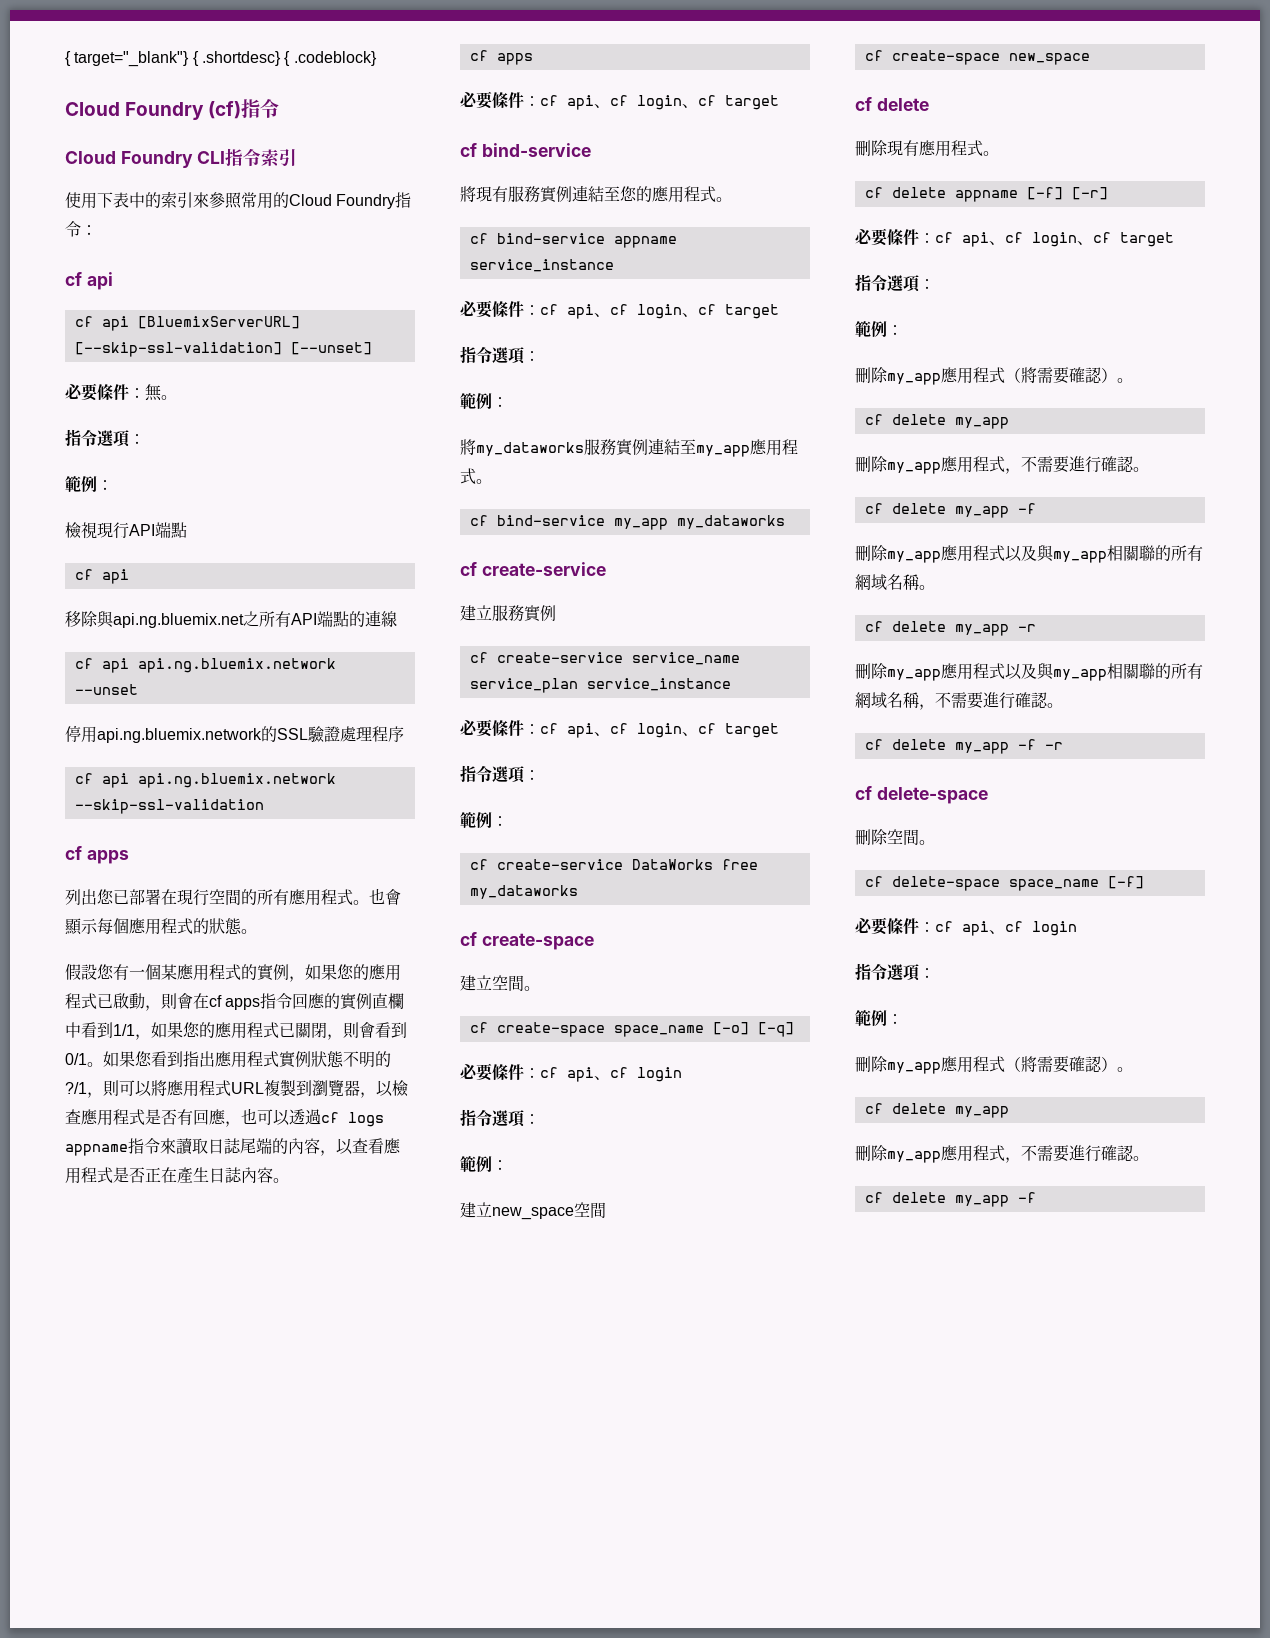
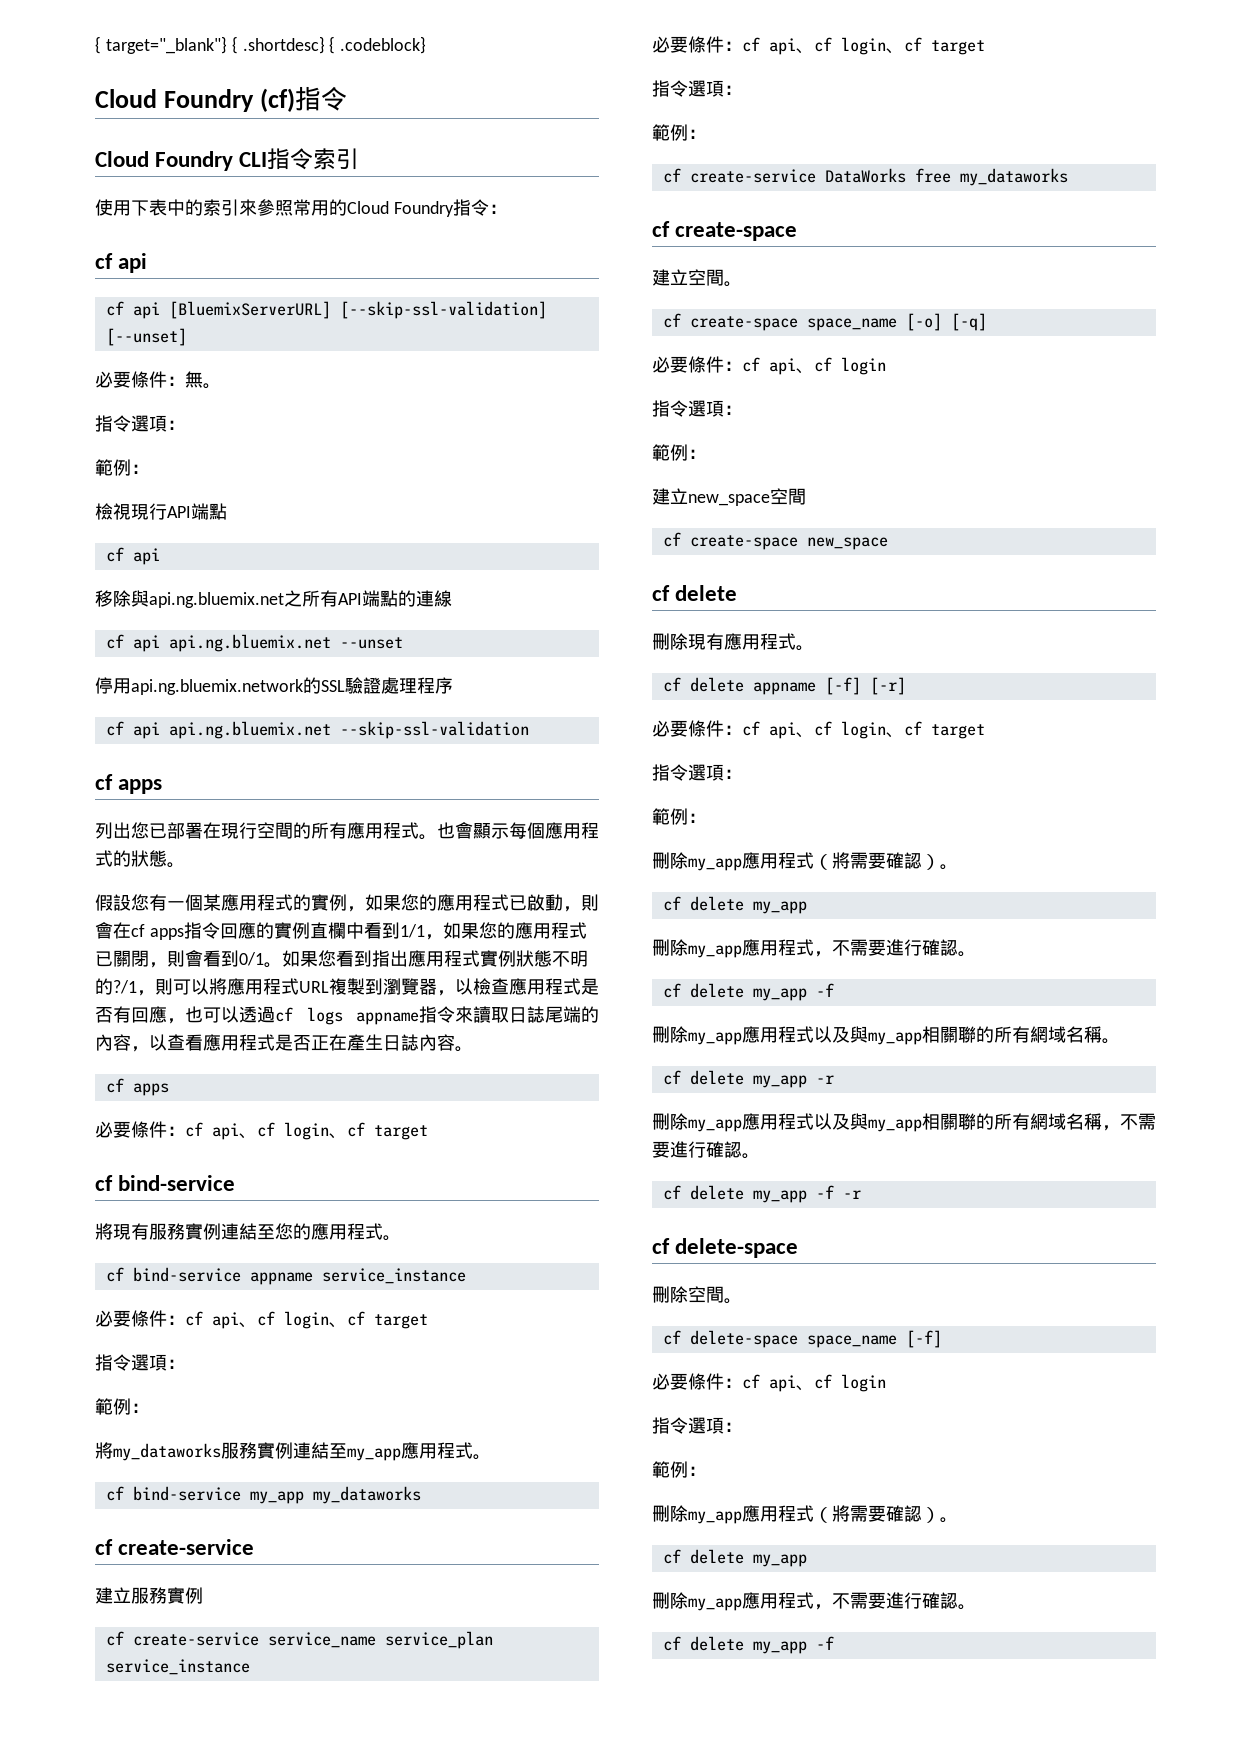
- cf api api.ng.bluemix.network --unset
+ cf api api.ng.bluemix.net --unset
- cf api api.ng.bluemix.network --skip-ssl-validation
+ cf api api.ng.bluemix.net --skip-ssl-validation

